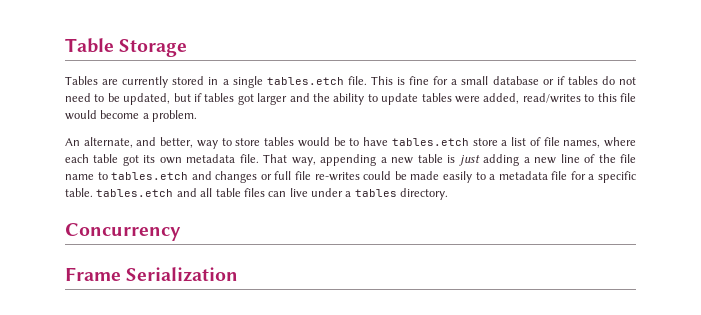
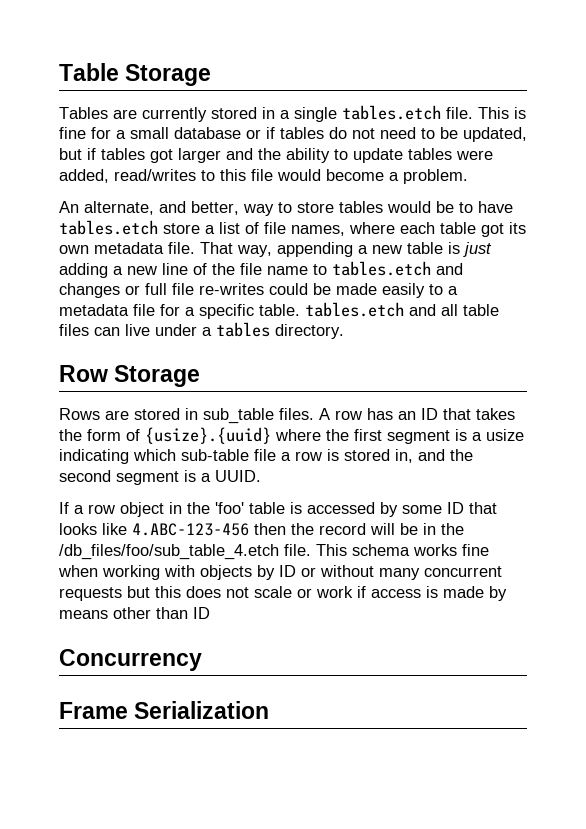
+ Row Storage
+ Rows are stored in sub_table files. A row has an ID that takes the form of {usize}.{uuid} where the first segment is a usize indicating which sub-table file a row is stored in, and the second segment is a UUID.
+ If a row object in the 'foo' table is accessed by some ID that looks like 4.ABC-123-456 then the record will be in the /db_files/foo/sub_table_4.etch file. This schema works fine when working with objects by ID or without many concurrent requests but this does not scale or work if access is made by means other than ID

